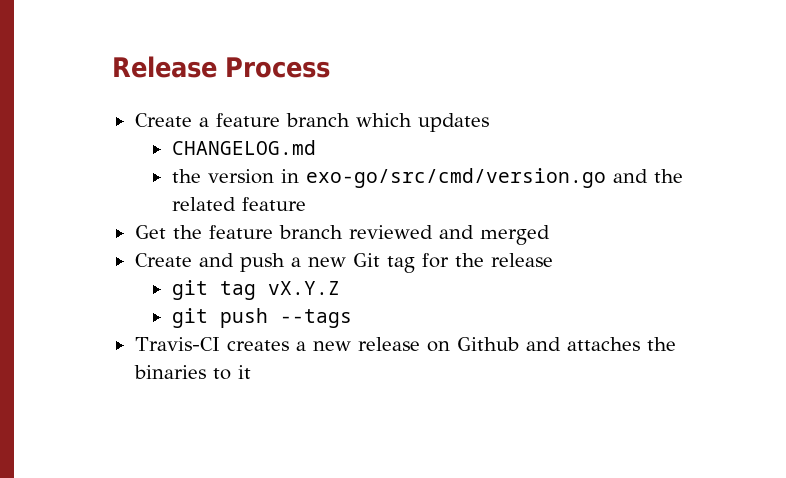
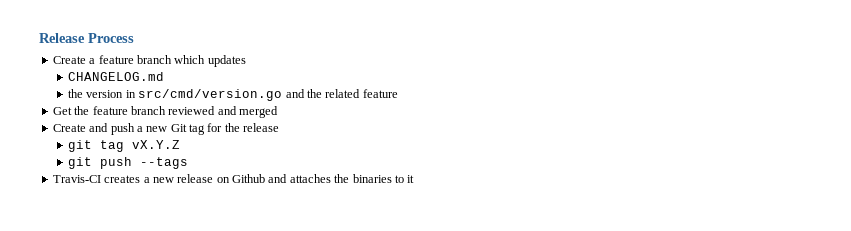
- the version in exo-go/src/cmd/version.go and the related feature
+ the version in src/cmd/version.go and the related feature

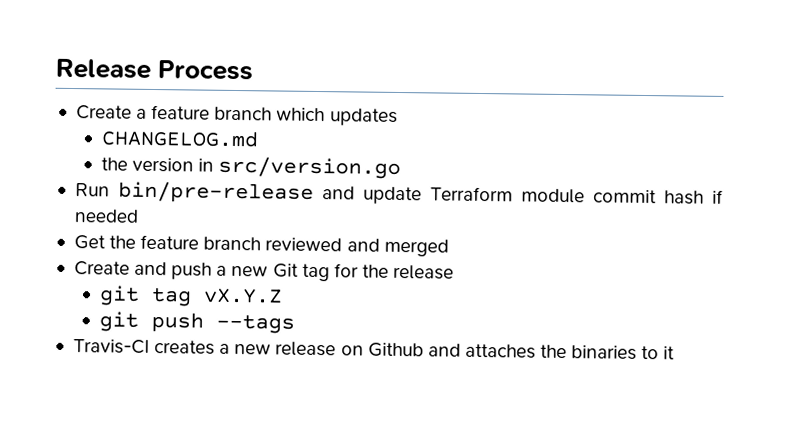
- the version in src/cmd/version.go and the related feature
+ the version in src/version.go
+ Run bin/pre-release and update Terraform module commit hash if needed

